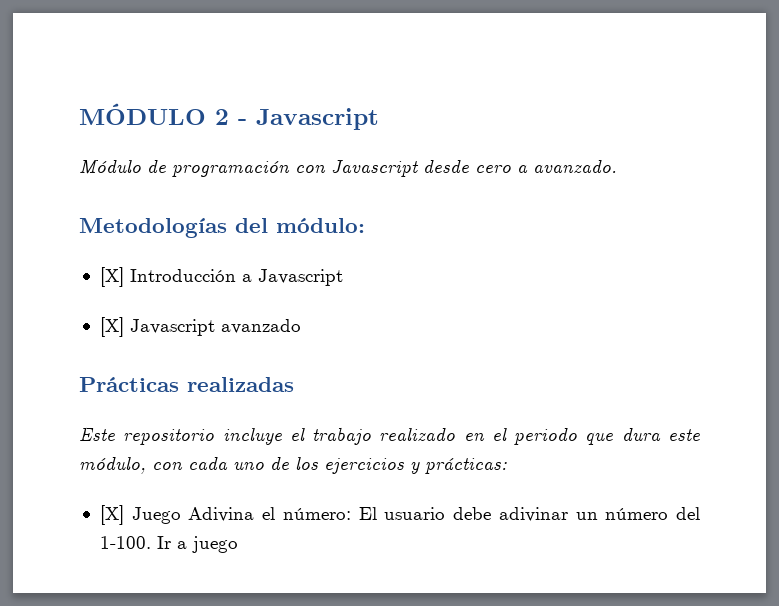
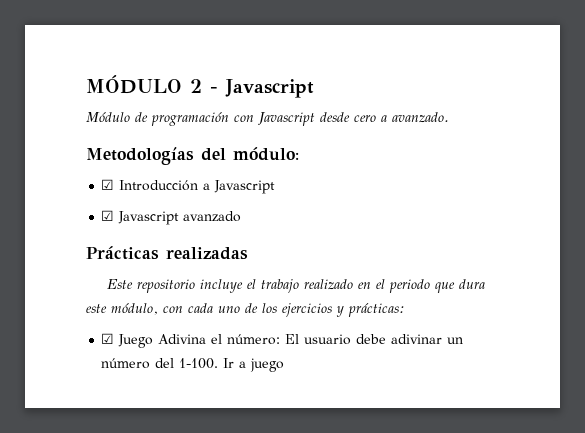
- [X] Introducción a Javascript
+ ☑ Introducción a Javascript
- [X] Javascript avanzado
+ ☑ Javascript avanzado
- [X] Juego Adivina el número: El usuario debe adivinar un número del 1-100.
+ ☑ Juego Adivina el número: El usuario debe adivinar un número del 1-100.

